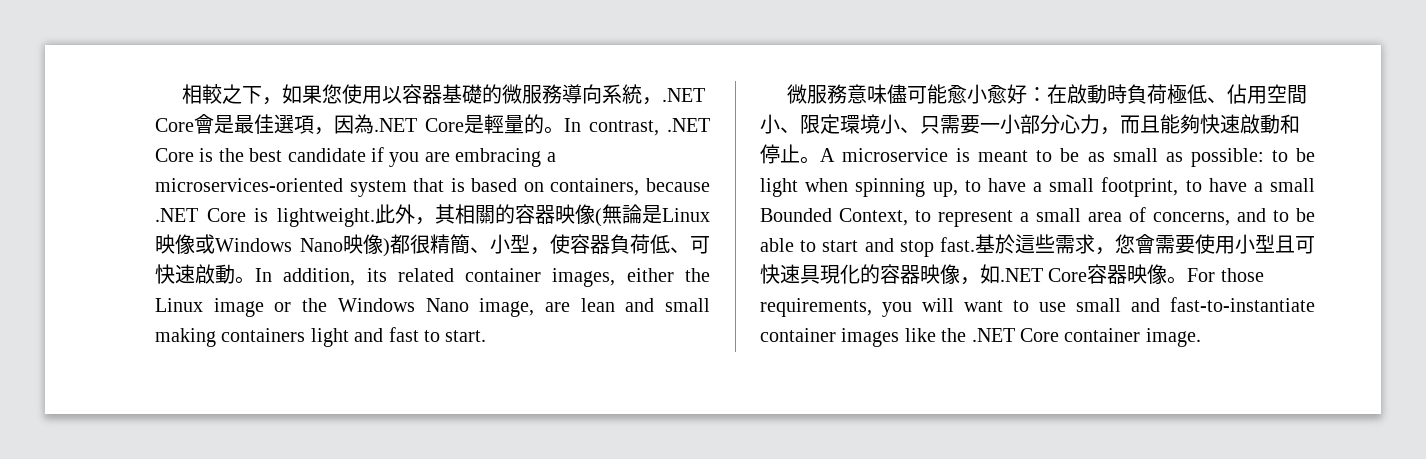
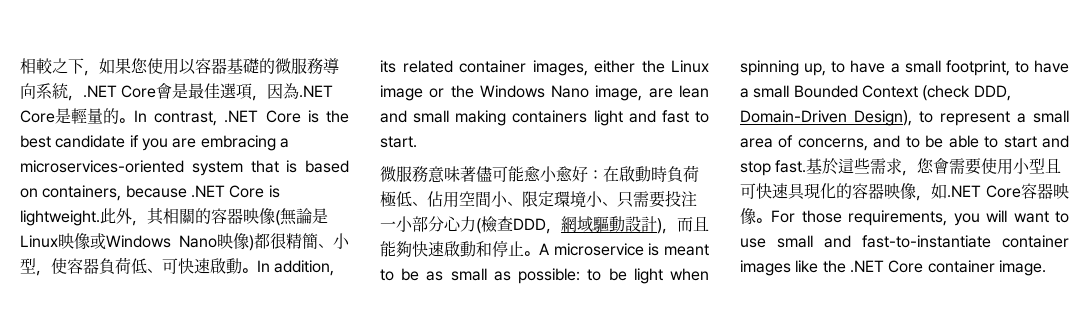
- 微服務意味儘可能愈小愈好：在啟動時負荷極低、佔用空間小、限定環境小、只需要一小部分心力，而且能夠快速啟動和停止。
+ 微服務意味著儘可能愈小愈好：在啟動時負荷極低、佔用空間小、限定環境小、只需要投注一小部分心力(檢查DDD，網域驅動設計)，而且能夠快速啟動和停止。
- A microservice is meant to be as small as possible: to be light when spinning up, to have a small footprint, to have a small Bounded Context, to represent a small area of concerns, and to be able to start and stop fast.
+ A microservice is meant to be as small as possible: to be light when spinning up, to have a small footprint, to have a small Bounded Context (check DDD, Domain-Driven Design), to represent a small area of concerns, and to be able to start and stop fast.

